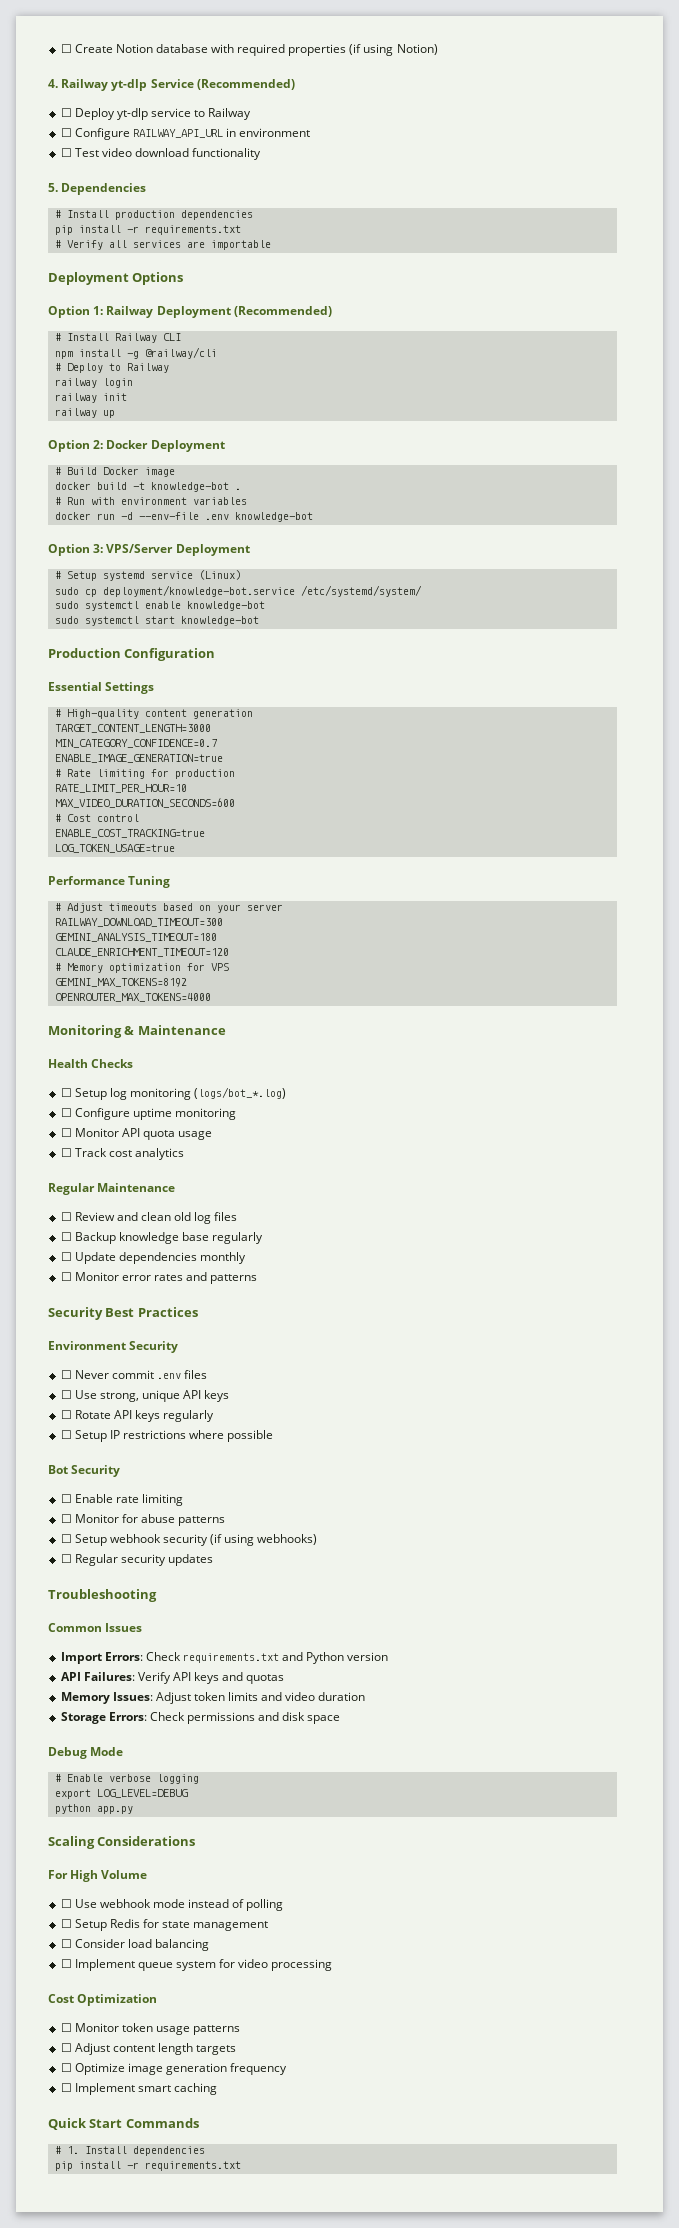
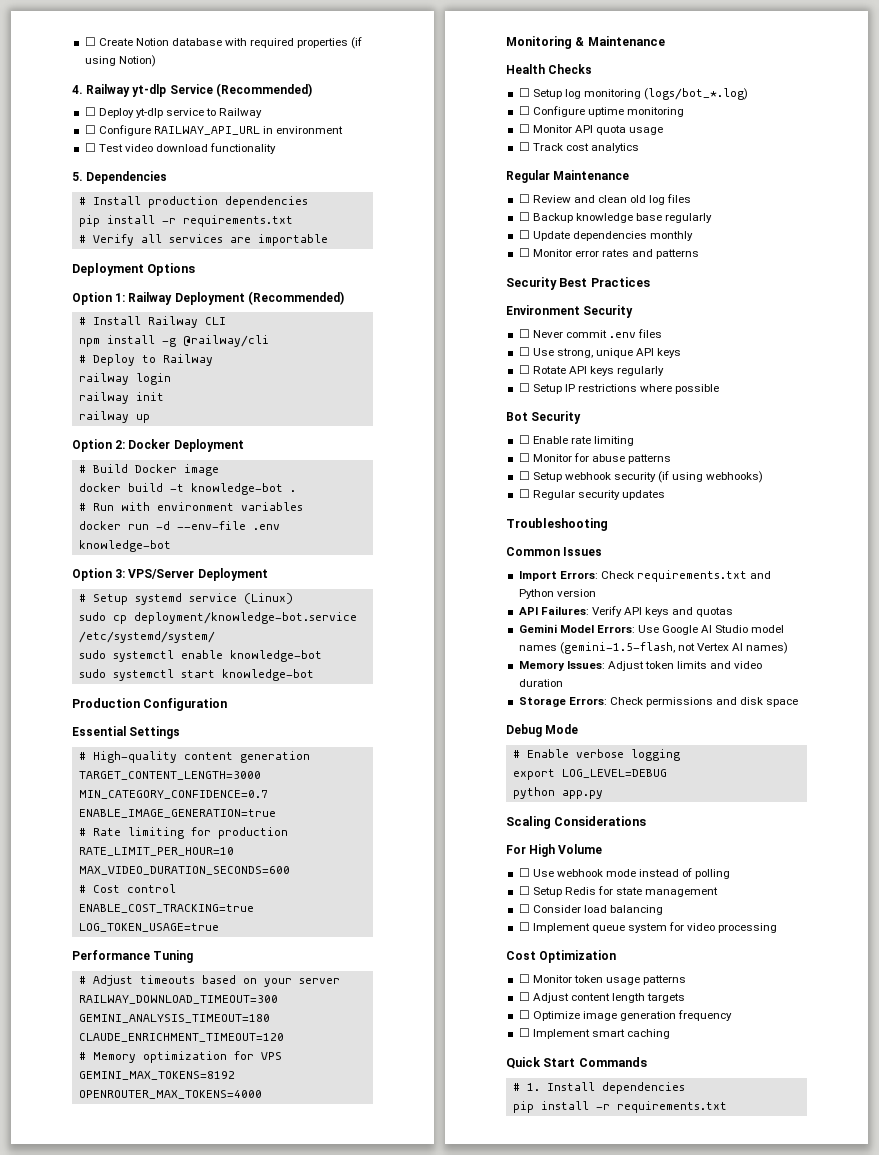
+ Gemini Model Errors: Use Google AI Studio model names (gemini-1.5-flash, not Vertex AI names)

